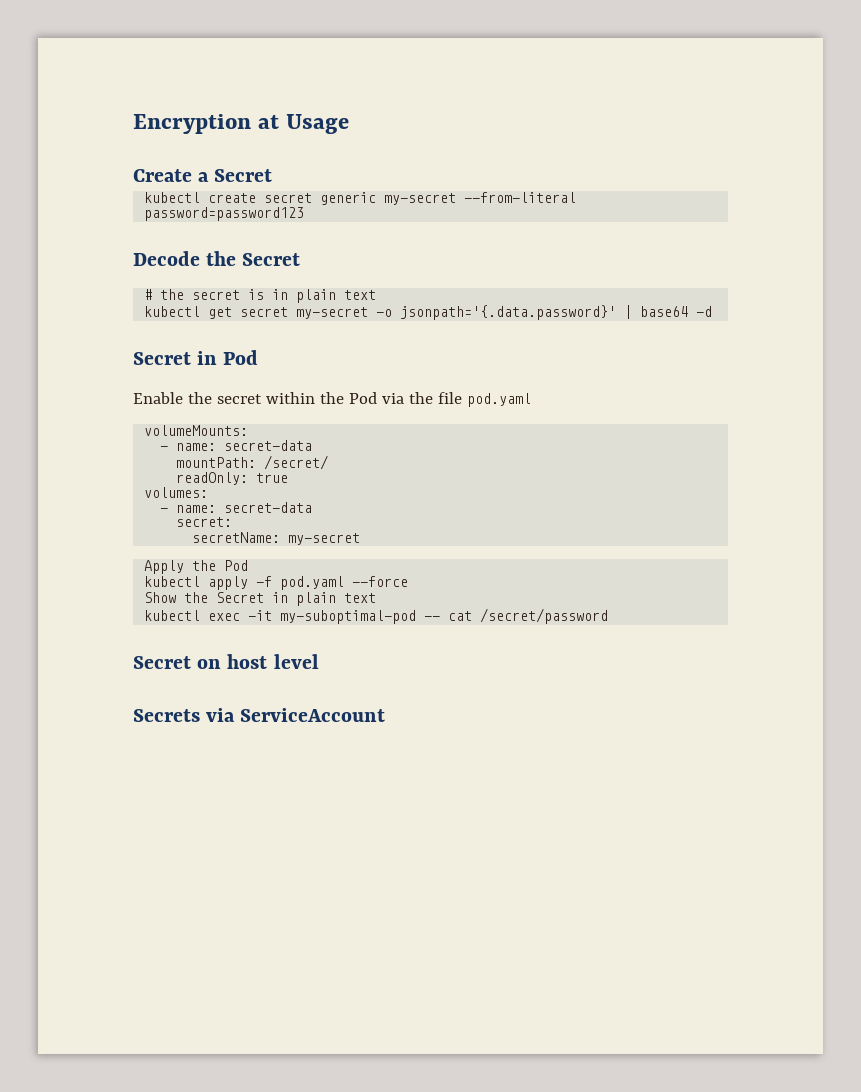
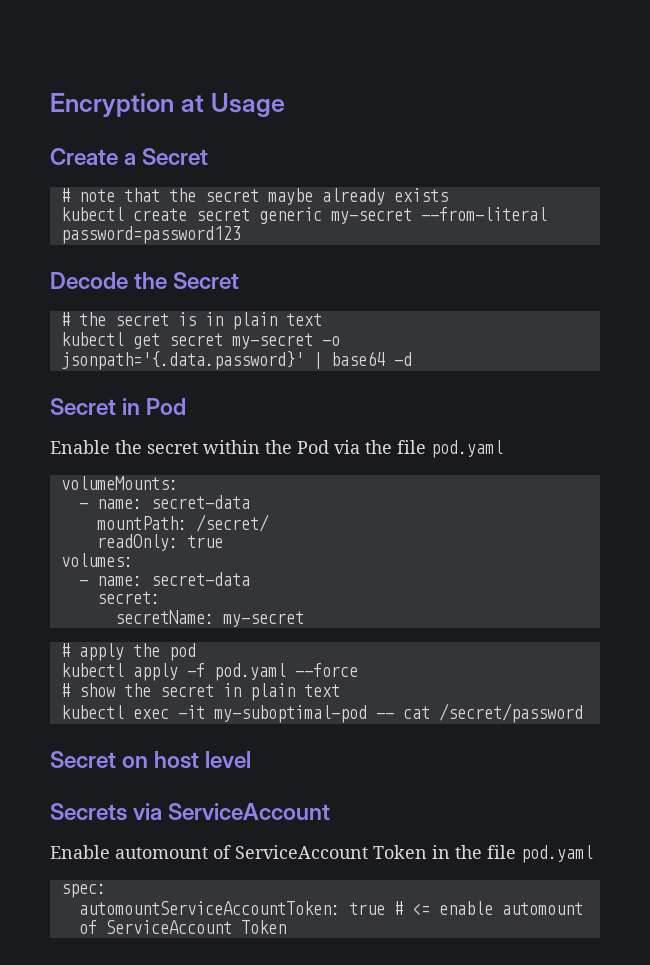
+ # note that the secret maybe already exists
- Apply the Pod
+ # apply the pod
- Show the Secret in plain text
+ # show the secret in plain text
+ Enable automount of ServiceAccount Token in the file pod.yaml
+ spec:
+ automountServiceAccountToken: true # <= enable automount of ServiceAccount Token

